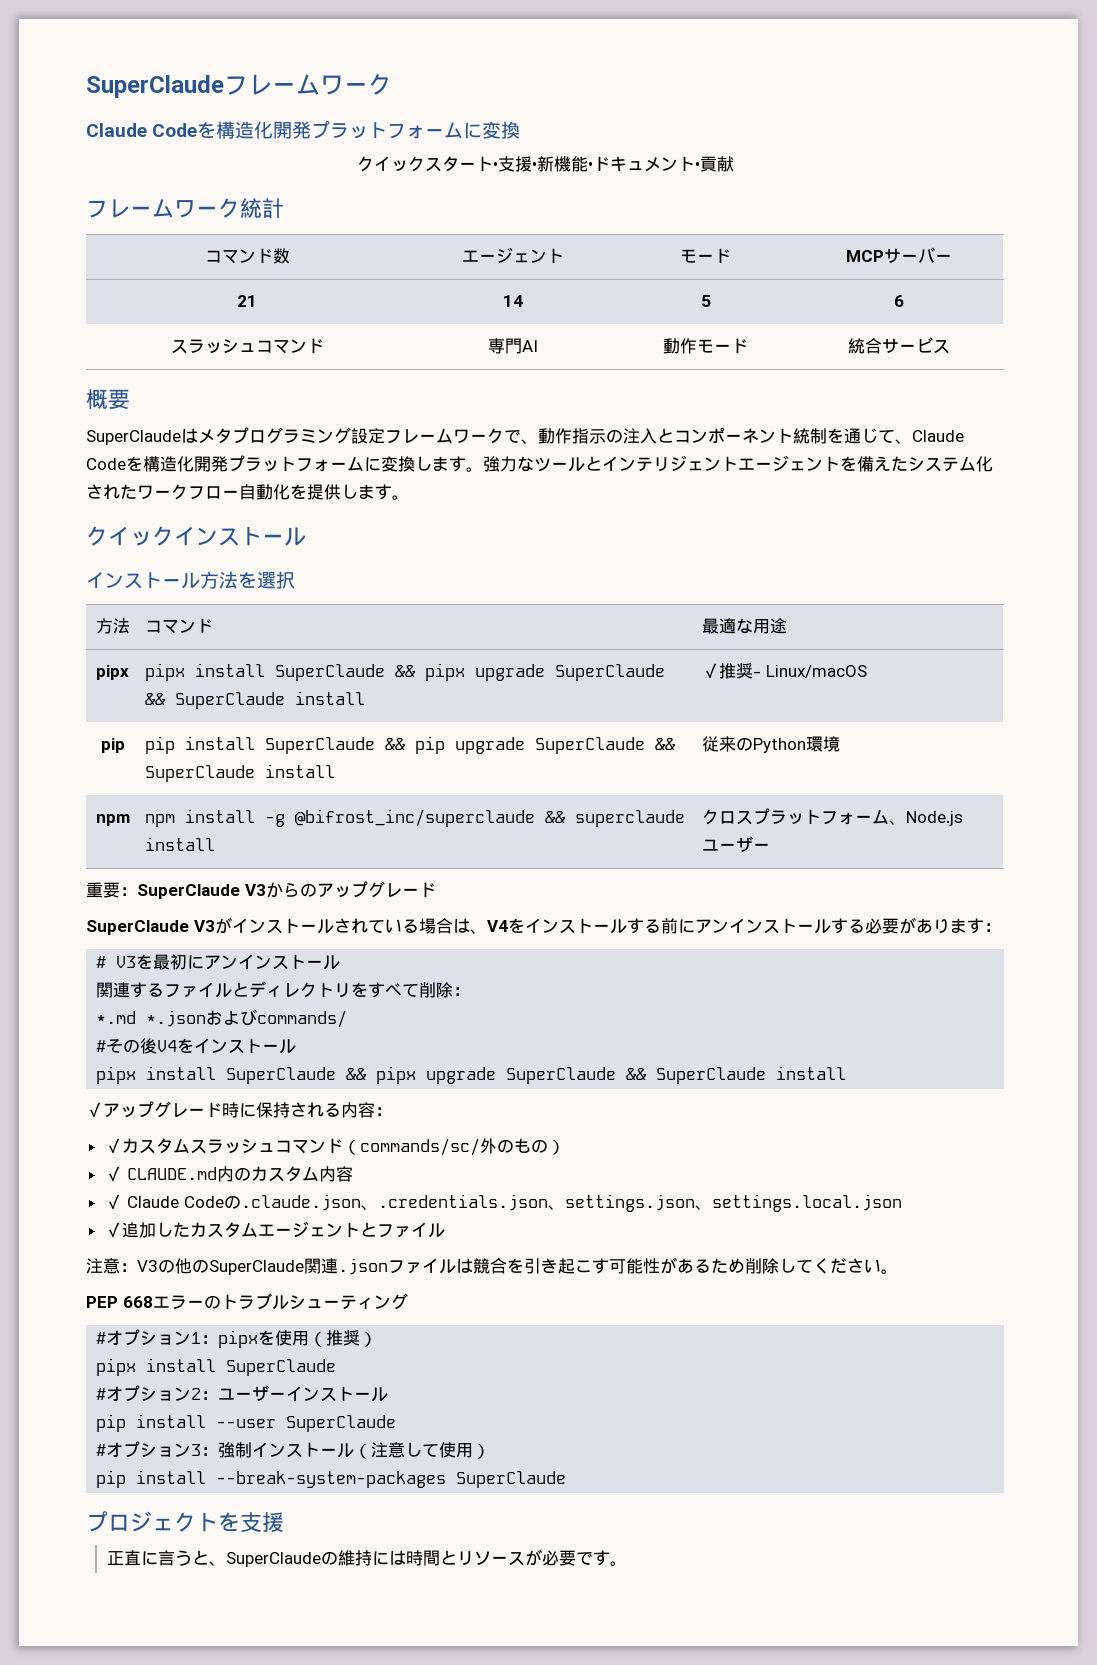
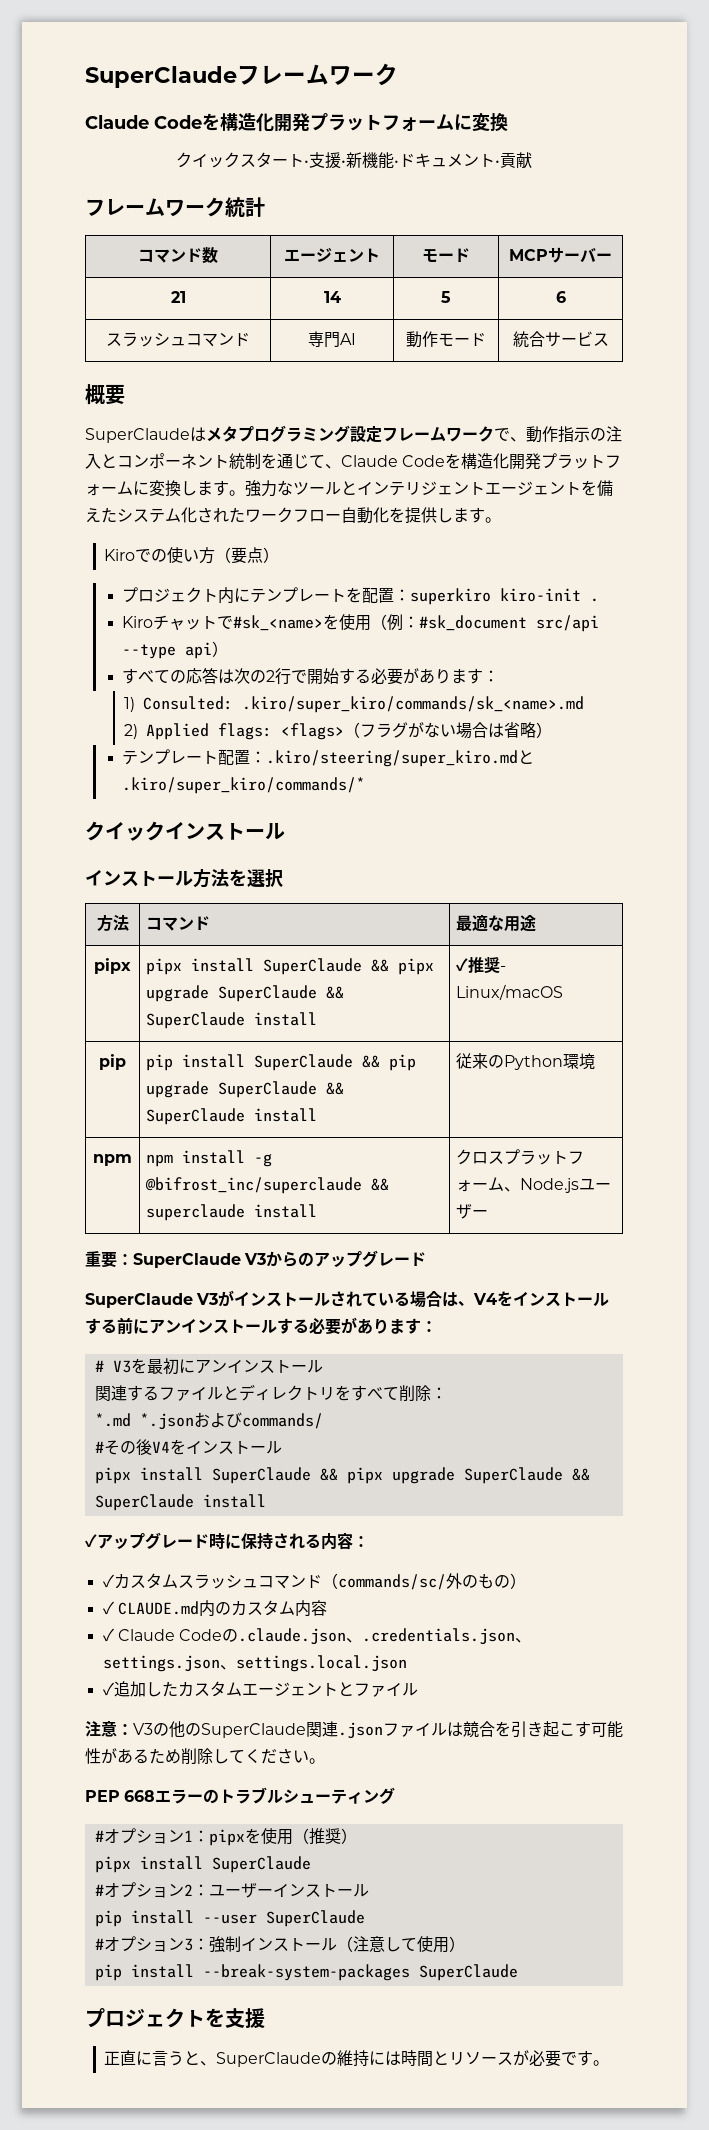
+ Kiroでの使い方（要点）
+ プロジェクト内にテンプレートを配置：superkiro kiro-init .
+ Kiroチャットで#sk_<name>を使用（例：#sk_document src/api --type api）
+ すべての応答は次の2行で開始する必要があります：
+ 1) Consulted: .kiro/super_kiro/commands/sk_<name>.md
+ 2) Applied flags: <flags>（フラグがない場合は省略）
+ テンプレート配置：.kiro/steering/super_kiro.mdと.kiro/super_kiro/commands/*

